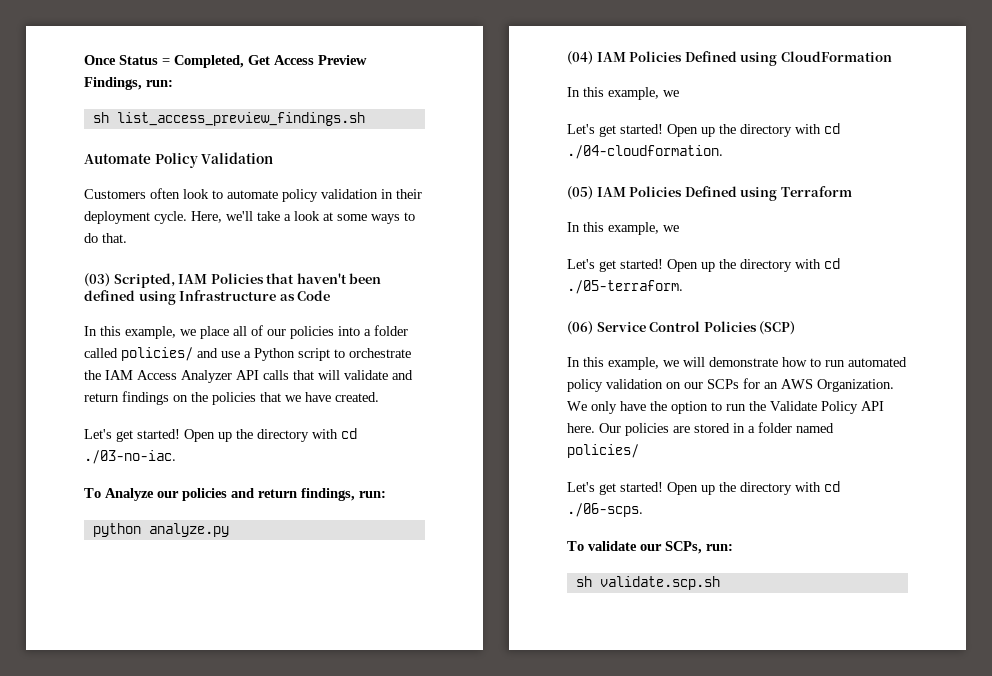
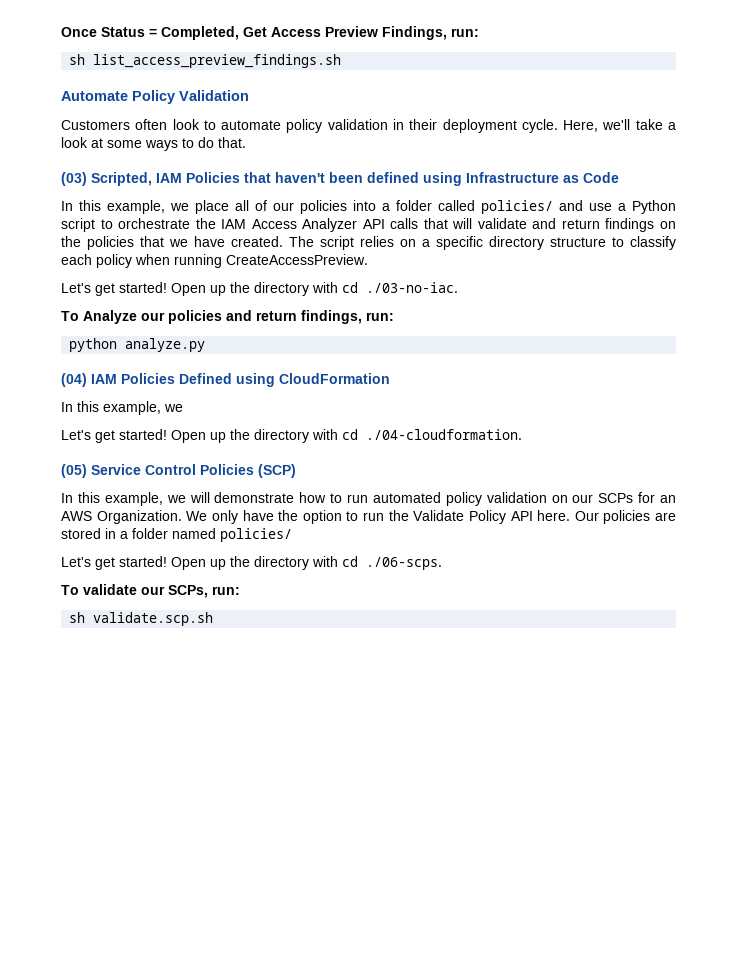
+ The script relies on a specific directory structure to classify each policy when running CreateAccessPreview.
- (05) IAM Policies Defined using Terraform
- In this example, we
- Let's get started! Open up the directory with cd ./05-terraform.
- (06) Service Control Policies (SCP)
+ (05) Service Control Policies (SCP)

